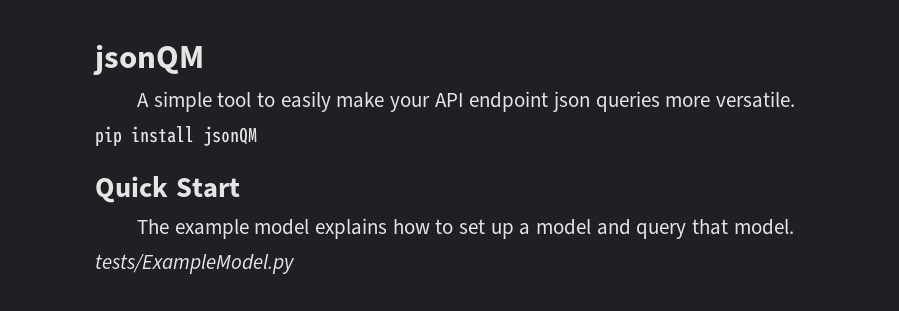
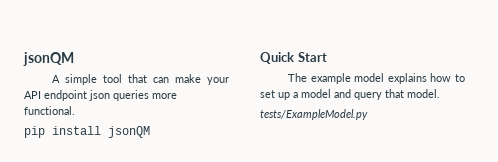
- A simple tool to easily make your API endpoint json queries more versatile.
+ A simple tool that can make your API endpoint json queries more functional.

